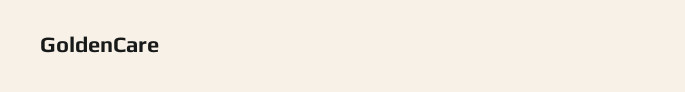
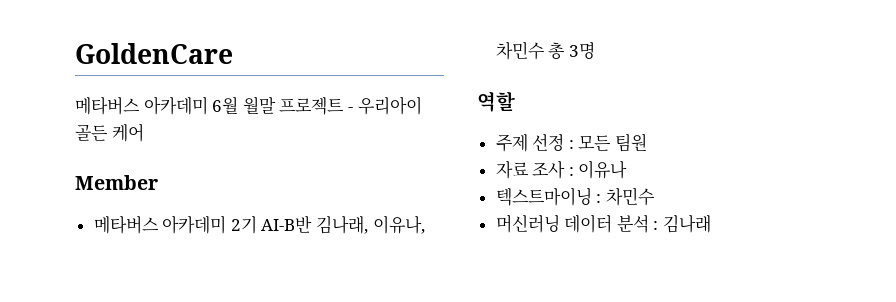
+ 메타버스 아카데미 6월 월말 프로젝트 - 우리아이 골든 케어
+ Member
+ 메타버스 아카데미 2기 AI-B반 김나래, 이유나, 차민수 총 3명
+ 역할
+ 주제 선정 : 모든 팀원
+ 자료 조사 : 이유나
+ 텍스트마이닝 : 차민수
+ 머신러닝 데이터 분석 : 김나래

